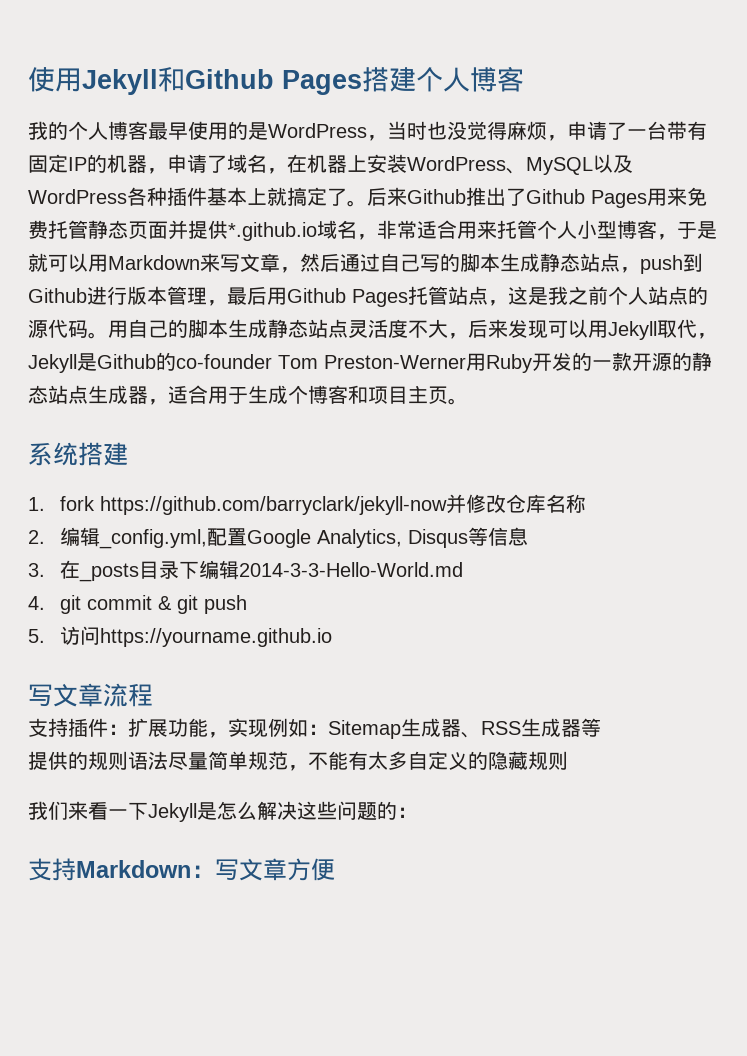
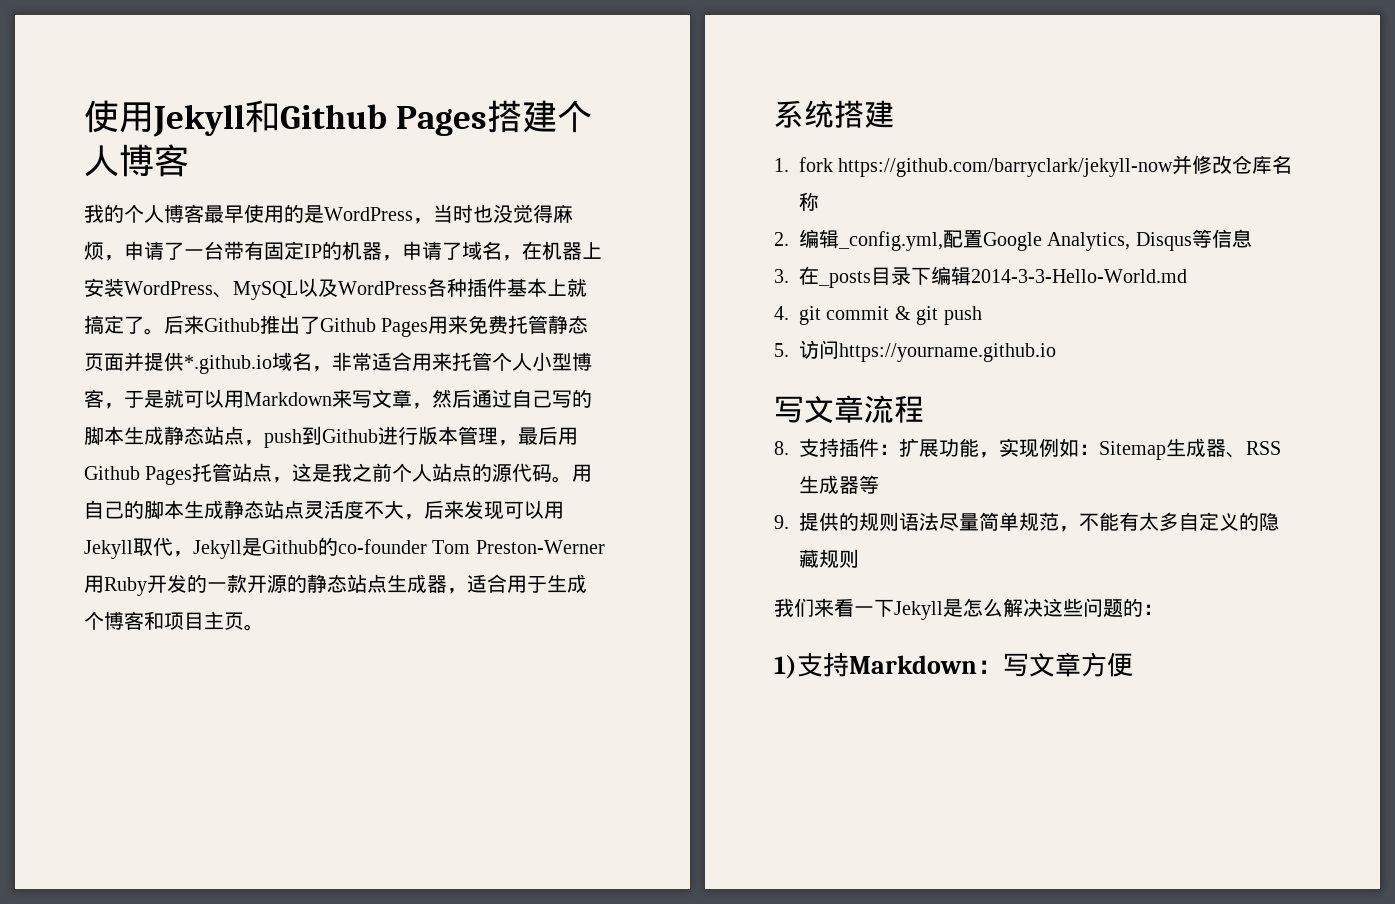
- 支持插件：扩展功能，实现例如：Sitemap生成器、RSS生成器等
+ 8.支持插件：扩展功能，实现例如：Sitemap生成器、RSS生成器等
- 提供的规则语法尽量简单规范，不能有太多自定义的隐藏规则
+ 9.提供的规则语法尽量简单规范，不能有太多自定义的隐藏规则
- 支持Markdown：写文章方便
+ 1)支持Markdown：写文章方便

